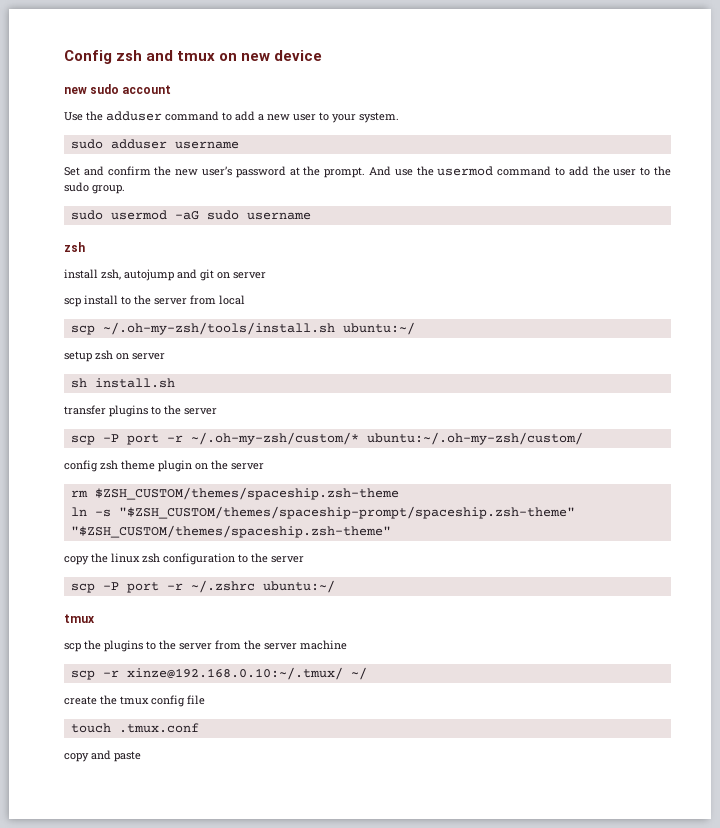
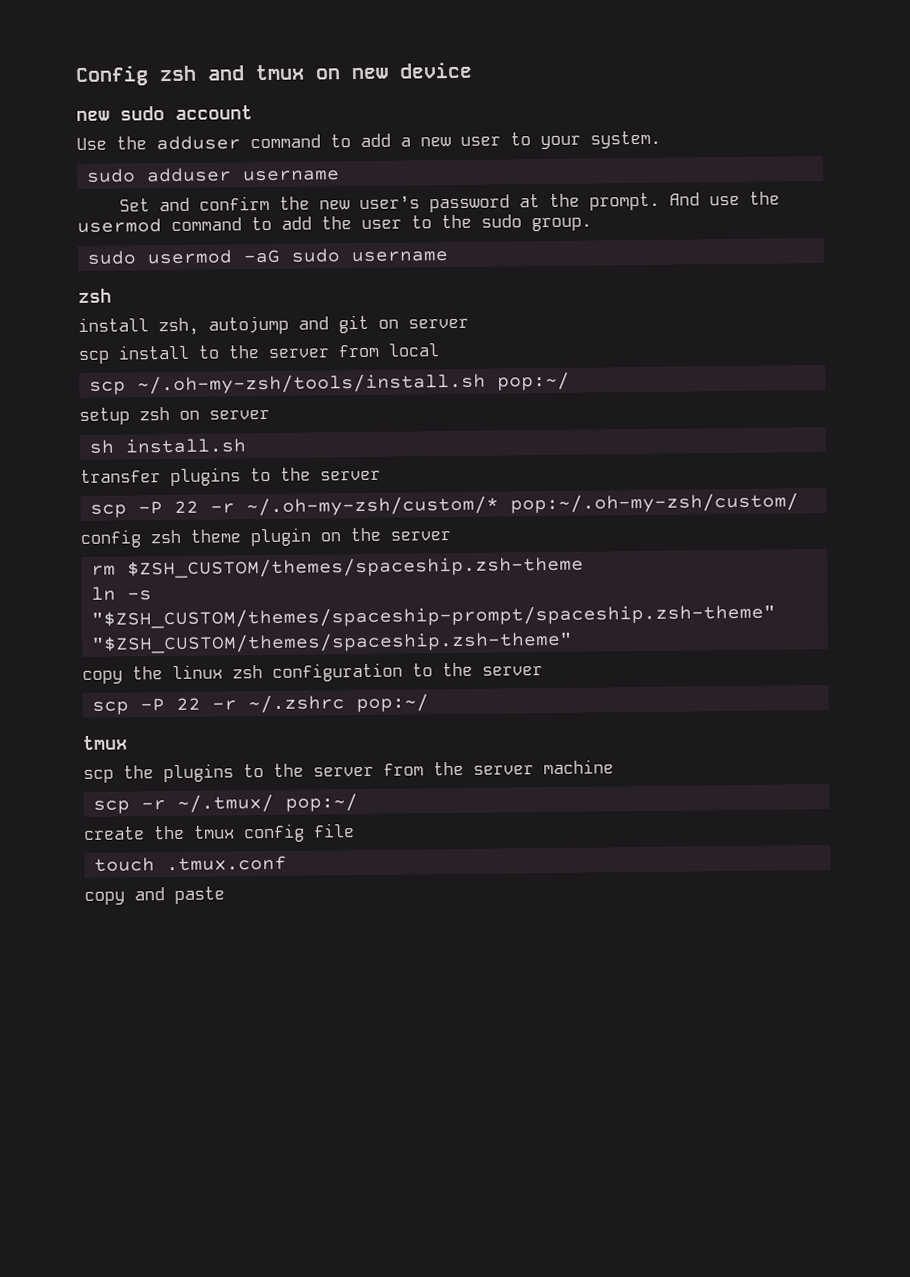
- scp ~/.oh-my-zsh/tools/install.sh ubuntu:~/
+ scp ~/.oh-my-zsh/tools/install.sh pop:~/
- scp -P port -r ~/.oh-my-zsh/custom/* ubuntu:~/.oh-my-zsh/custom/
+ scp -P 22 -r ~/.oh-my-zsh/custom/* pop:~/.oh-my-zsh/custom/
- scp -P port -r ~/.zshrc ubuntu:~/
+ scp -P 22 -r ~/.zshrc pop:~/
- scp -r xinze@192.168.0.10:~/.tmux/ ~/
+ scp -r ~/.tmux/ pop:~/

